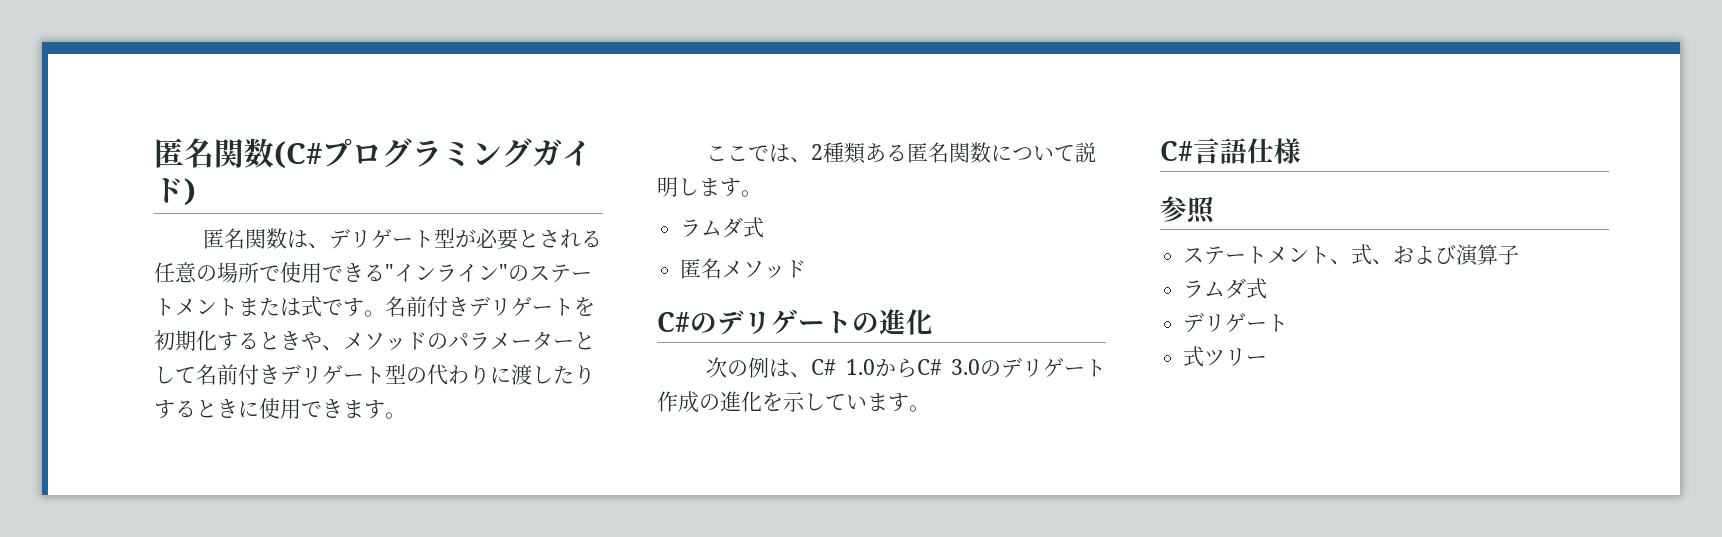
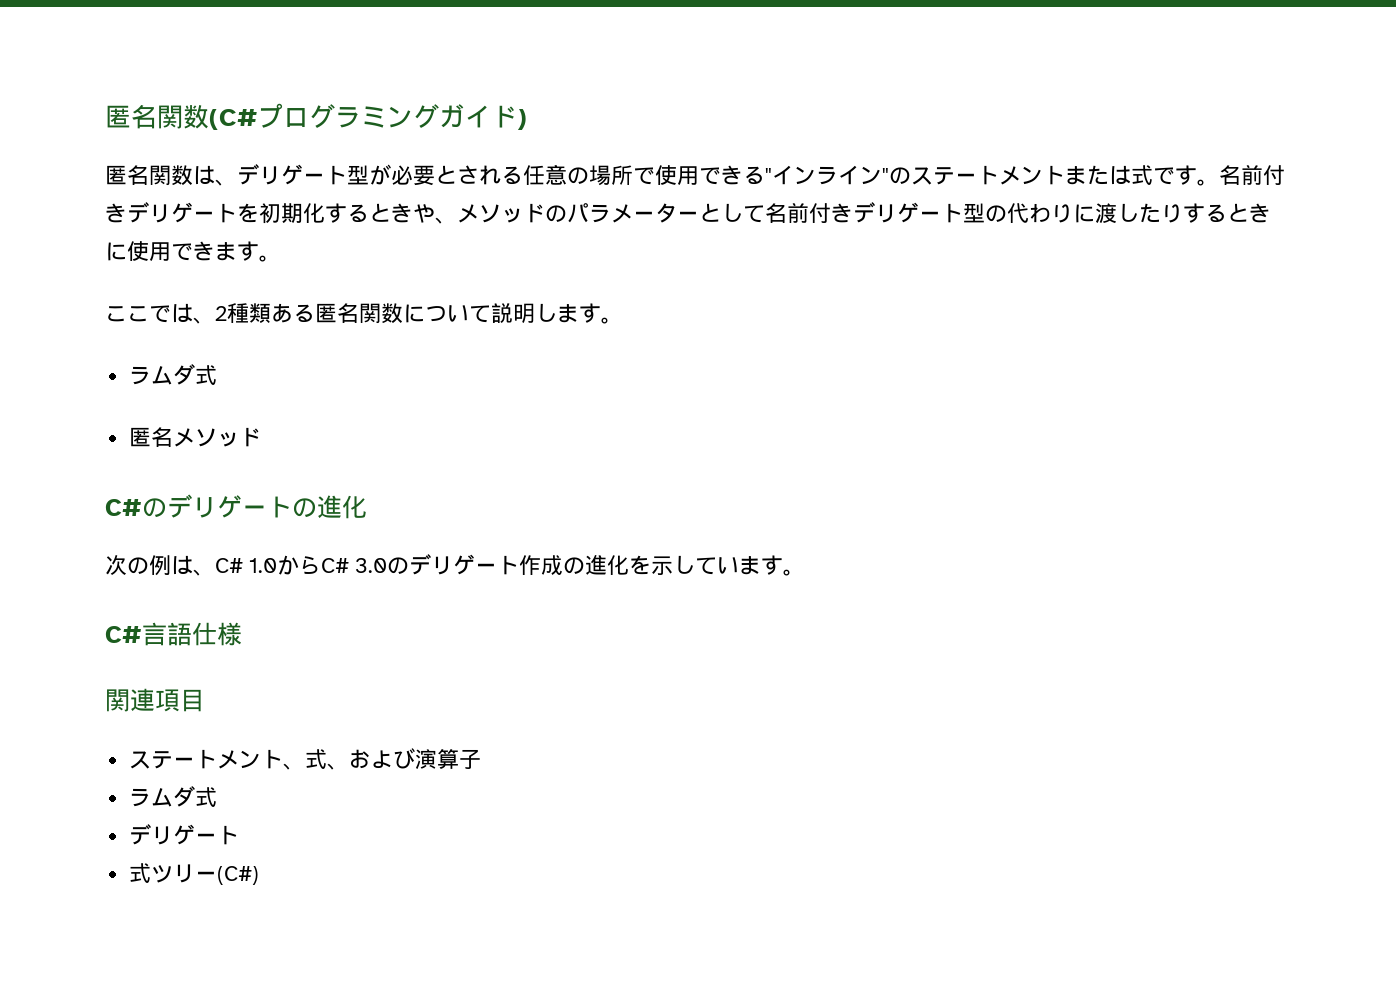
- 参照
+ 関連項目
- 式ツリー
+ 式ツリー(C#)

